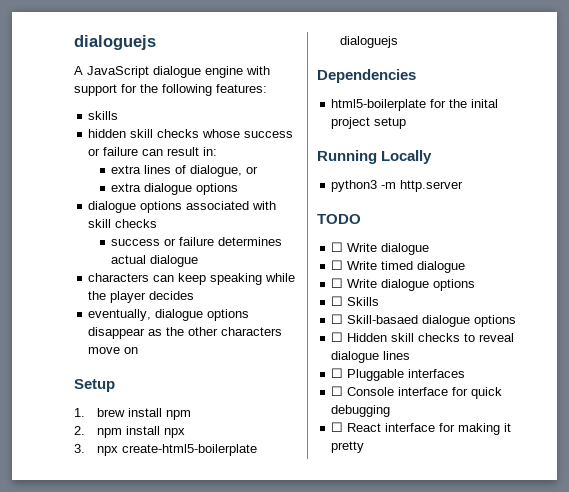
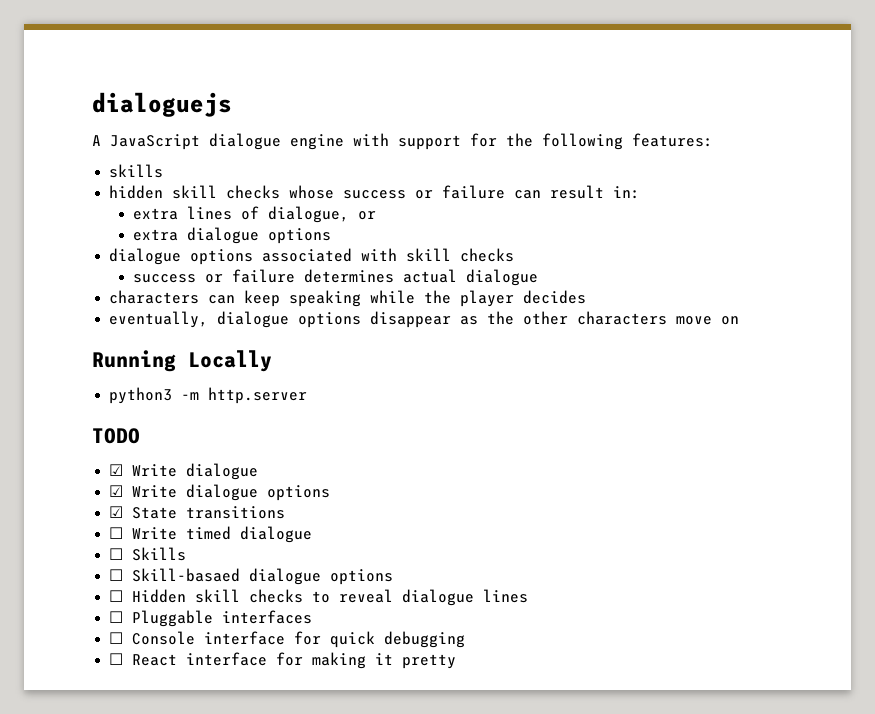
- Setup
- 1. brew install npm
- 2. npm install npx
- 3. npx create-html5-boilerplate dialoguejs
- Dependencies
- html5-boilerplate for the inital project setup
  TODO
- ☐ Write dialogue
+ ☑ Write dialogue
+ ☑ Write dialogue options
+ ☑ State transitions
- ☐ Write dialogue options

